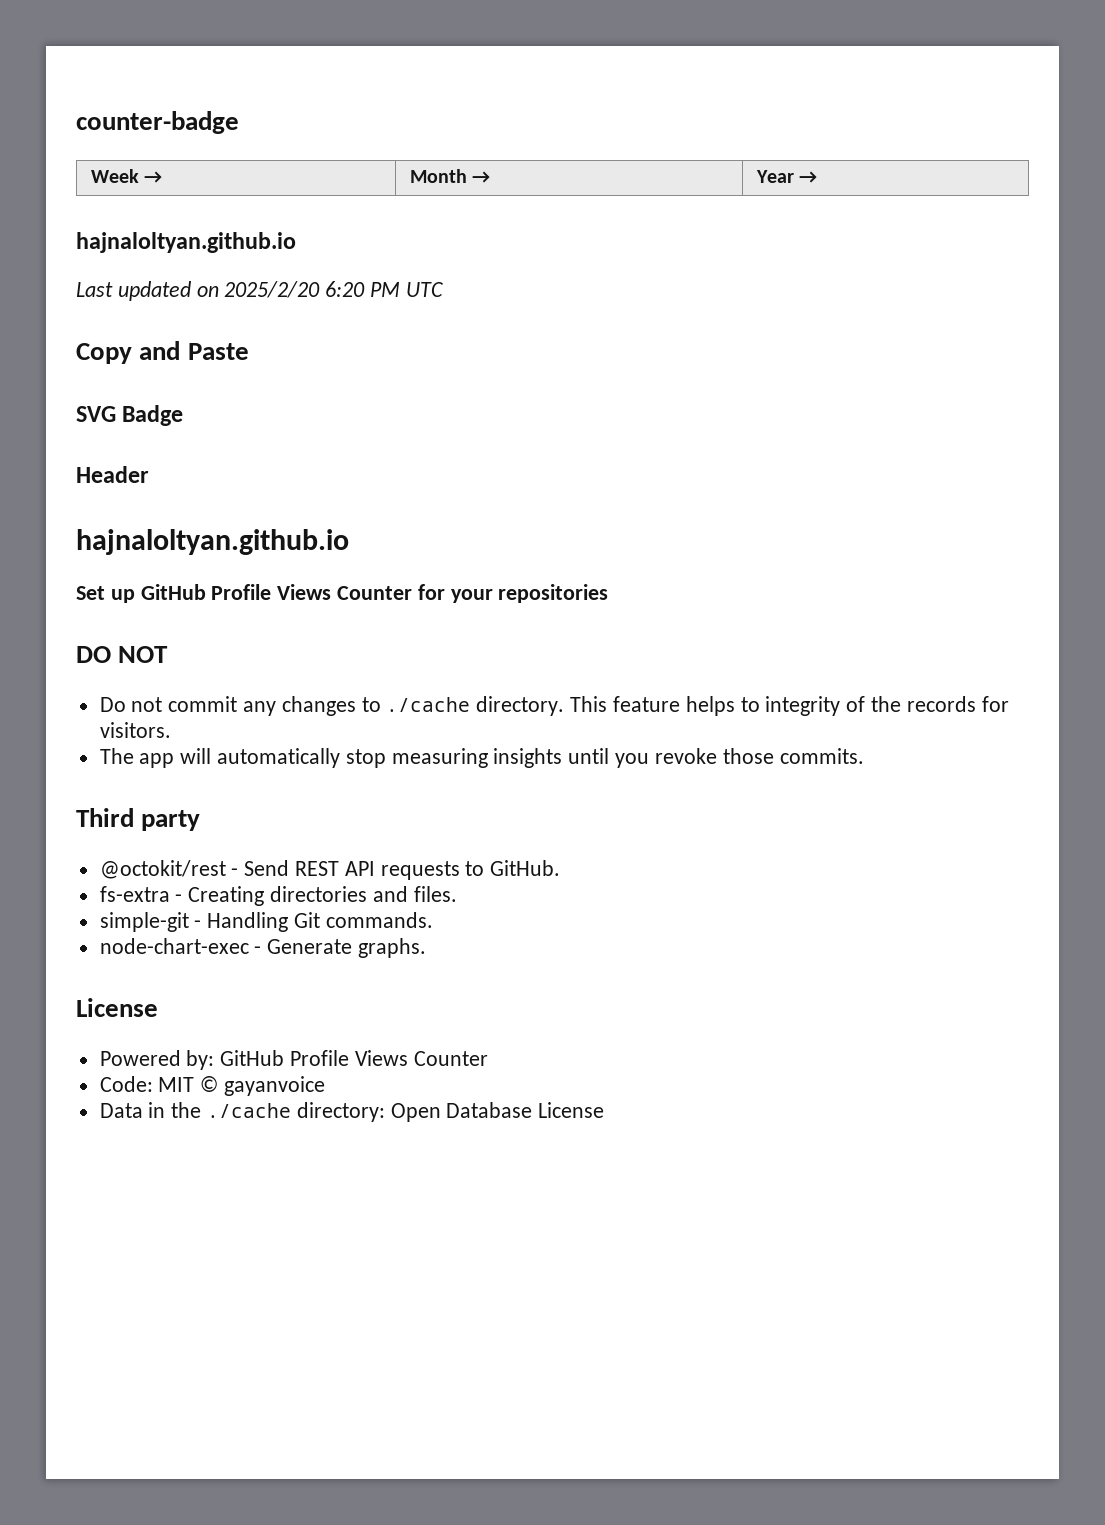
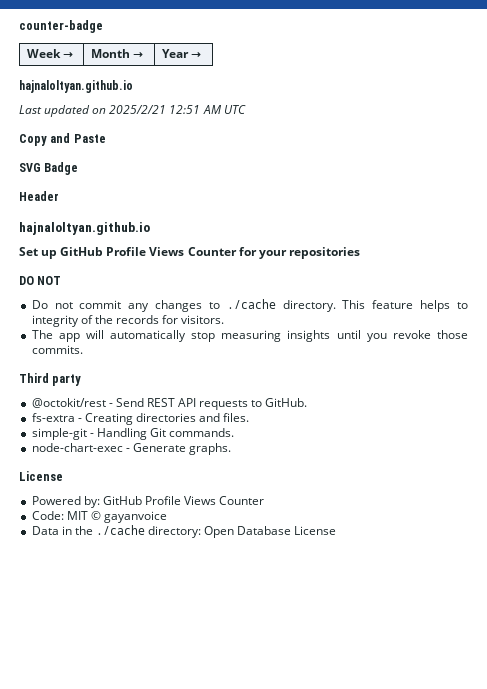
- Last updated on 2025/2/20 6:20 PM UTC
+ Last updated on 2025/2/21 12:51 AM UTC

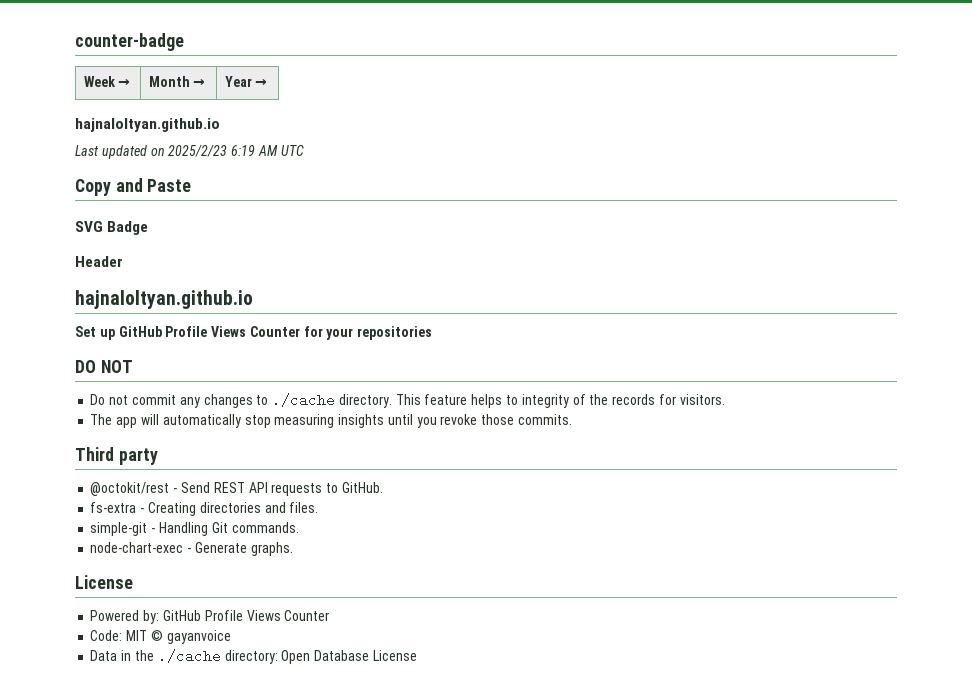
- Last updated on 2025/2/21 12:51 AM UTC
+ Last updated on 2025/2/23 6:19 AM UTC

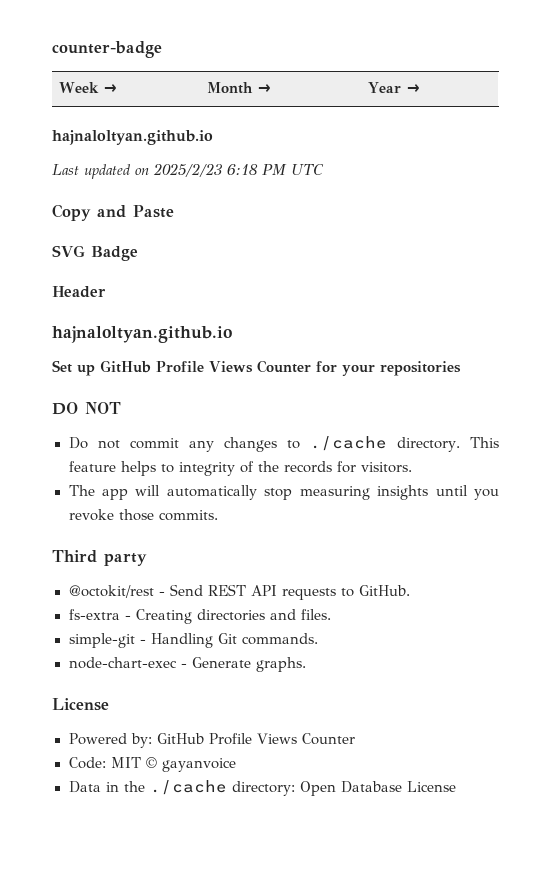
- Last updated on 2025/2/23 6:19 AM UTC
+ Last updated on 2025/2/23 6:18 PM UTC

